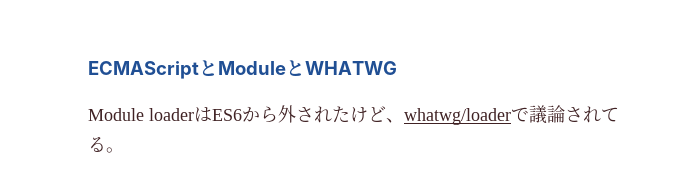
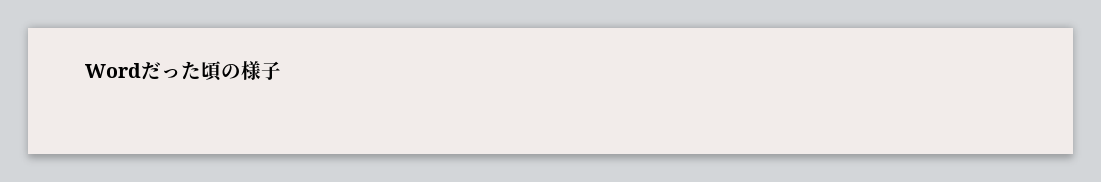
- ECMAScriptとModuleとWHATWG
- Module loaderはES6から外されたけど、whatwg/loaderで議論されてる。
+ Wordだった頃の様子

